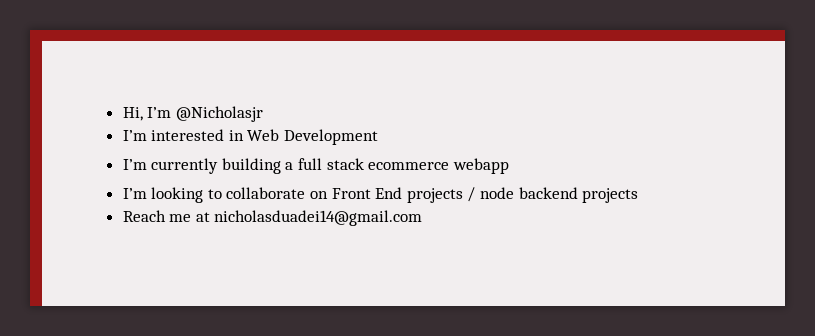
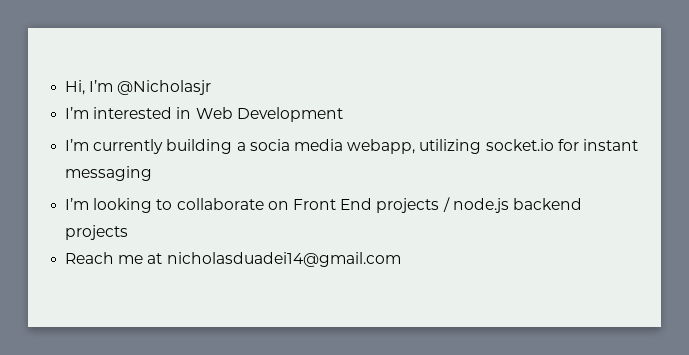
- I’m currently building a full stack ecommerce webapp
+ I’m currently building a socia media webapp, utilizing socket.io for instant messaging
- I’m looking to collaborate on Front End projects / node backend projects
+ I’m looking to collaborate on Front End projects / node.js backend projects

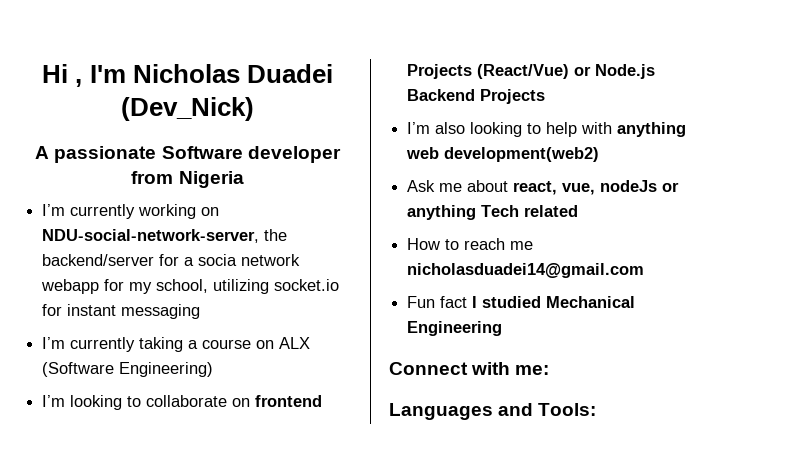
- Hi, I’m @Nicholasjr
- I’m interested in Web Development
- I’m currently building a socia media webapp, utilizing socket.io for instant messaging
+ Hi , I'm Nicholas Duadei (Dev_Nick)
+ A passionate Software developer from Nigeria
+ I’m currently working on NDU-social-network-server, the backend/server for a socia network webapp for my school, utilizing socket.io for instant messaging
+ I’m currently taking a course on ALX (Software Engineering)
- I’m looking to collaborate on Front End projects / node.js backend projects
- Reach me at nicholasduadei14@gmail.com
+ I’m looking to collaborate on frontend Projects (React/Vue) or Node.js Backend Projects
+ I’m also looking to help with anything web development(web2)
+ Ask me about react, vue, nodeJs or anything Tech related
+ How to reach me nicholasduadei14@gmail.com
+ Fun fact I studied Mechanical Engineering
+ Connect with me:
+ Languages and Tools:

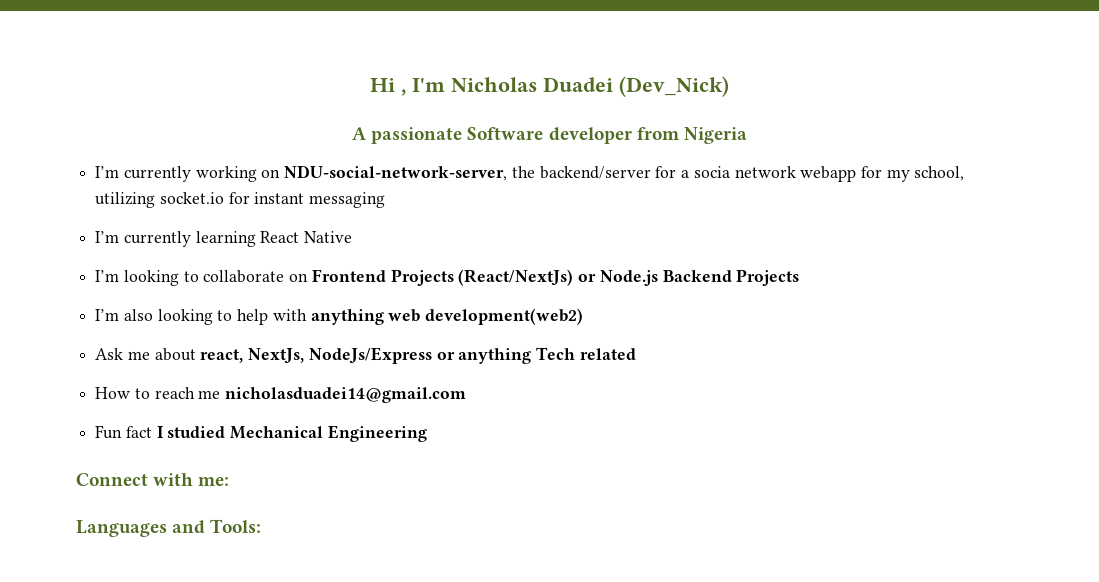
- I’m currently taking a course on ALX (Software Engineering)
+ I’m currently learning React Native
- I’m looking to collaborate on frontend Projects (React/Vue) or Node.js Backend Projects
+ I’m looking to collaborate on Frontend Projects (React/NextJs) or Node.js Backend Projects
- Ask me about react, vue, nodeJs or anything Tech related
+ Ask me about react, NextJs, NodeJs/Express or anything Tech related

